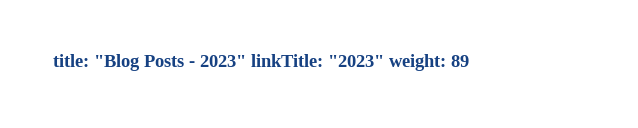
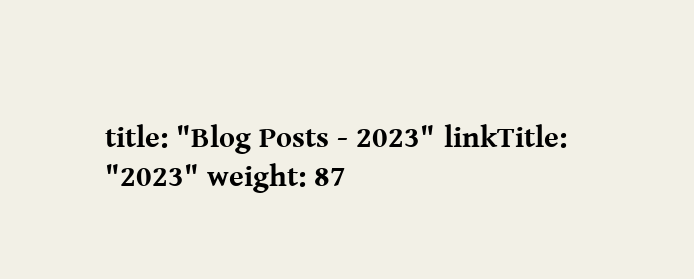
- title: "Blog Posts - 2023" linkTitle: "2023" weight: 89
+ title: "Blog Posts - 2023" linkTitle: "2023" weight: 87

